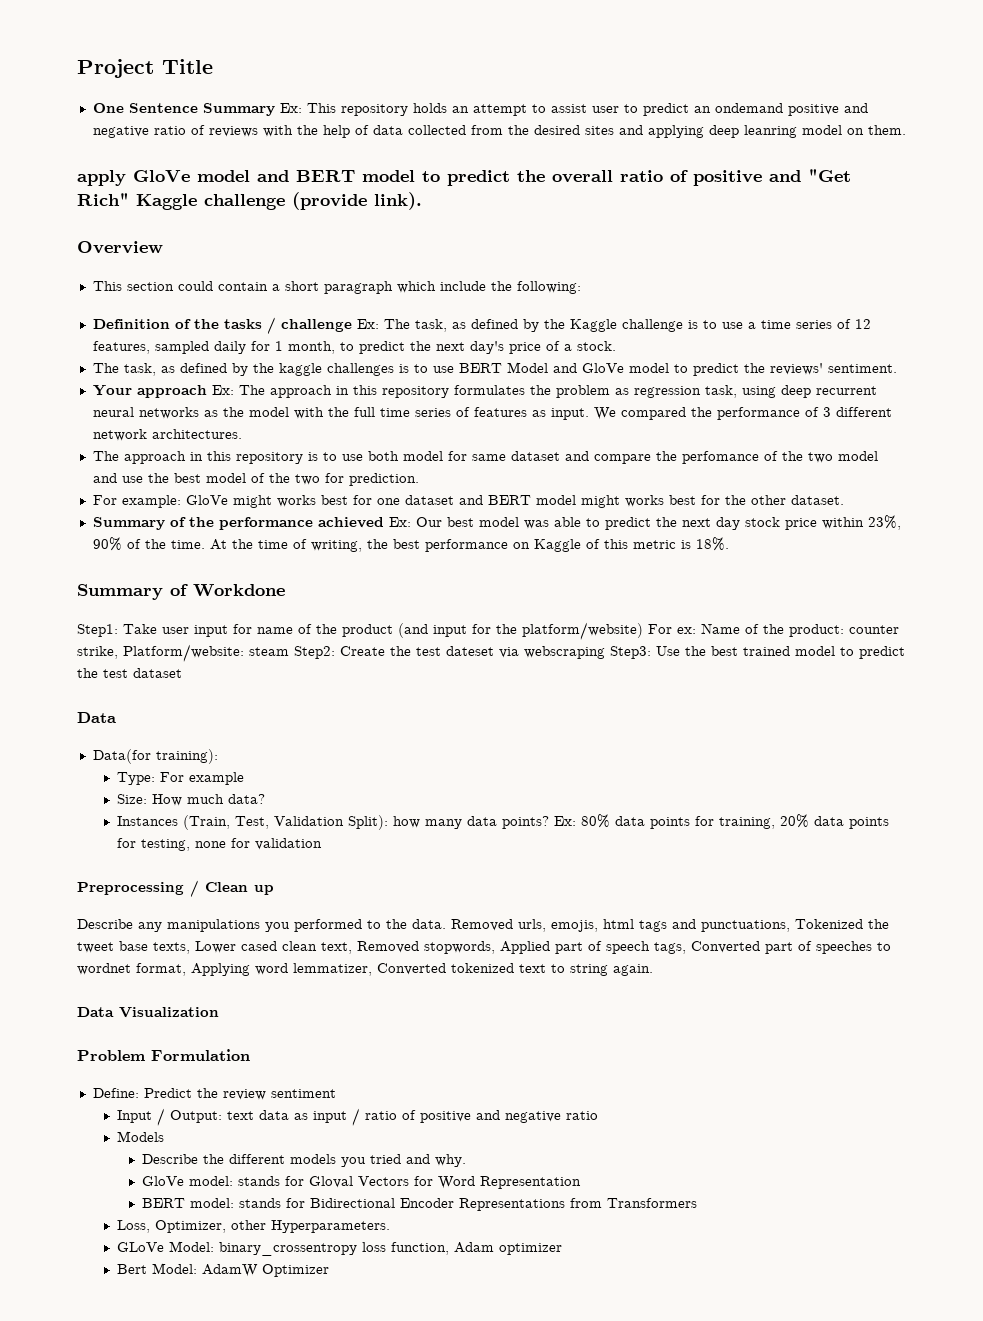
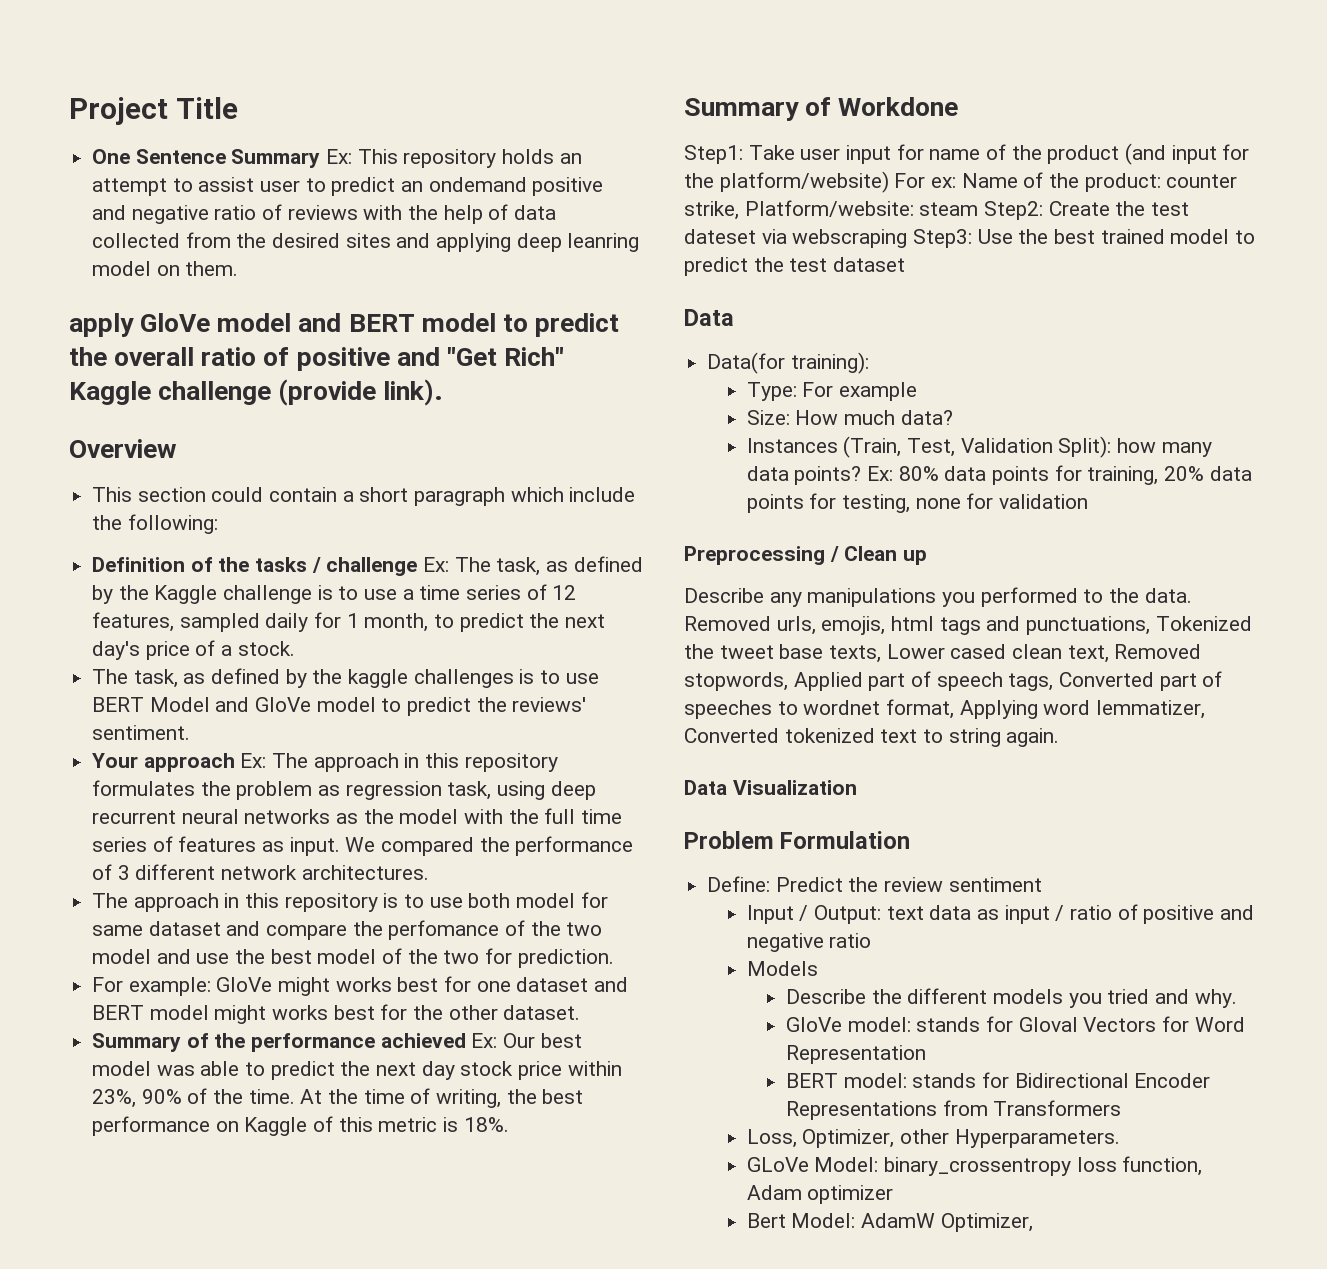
- Bert Model: AdamW Optimizer
+ Bert Model: AdamW Optimizer,

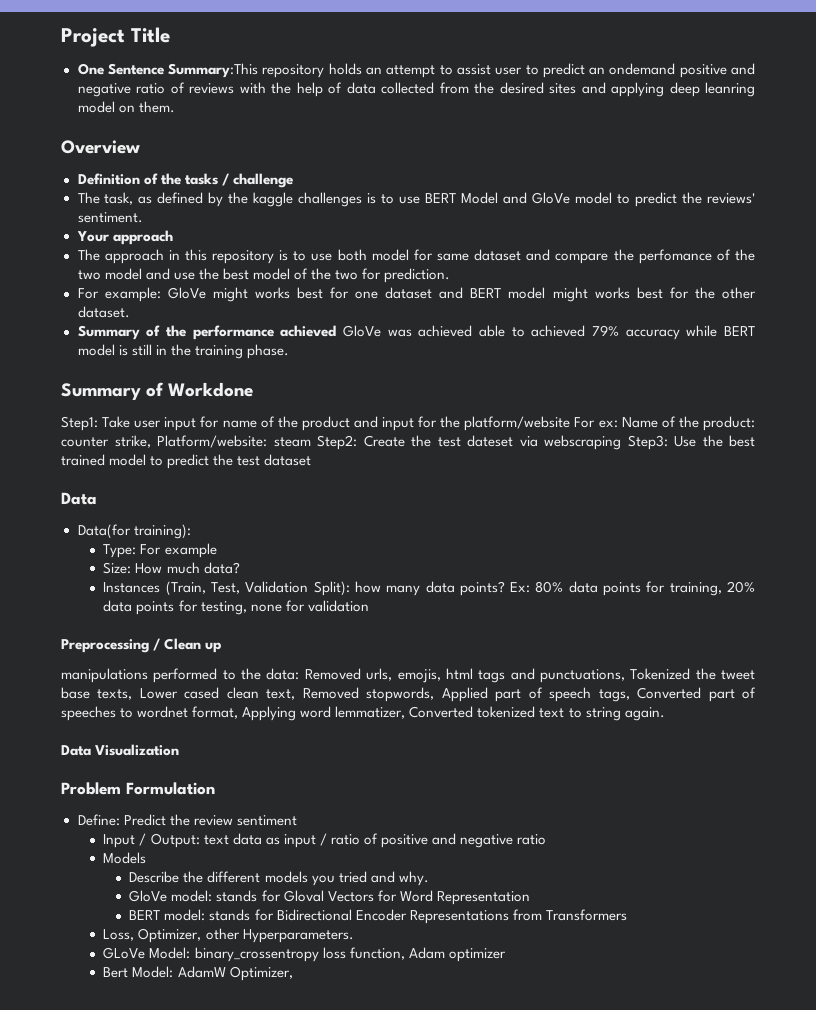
- One Sentence Summary Ex: This repository holds an attempt to assist user to predict an ondemand positive and negative ratio of reviews with the help of data collected from the desired sites and applying deep leanring model on them.
+ One Sentence Summary:This repository holds an attempt to assist user to predict an ondemand positive and negative ratio of reviews with the help of data collected from the desired sites and applying deep leanring model on them.
- apply GloVe model and BERT model to predict the overall ratio of positive and "Get Rich" Kaggle challenge (provide link).
  Overview
- This section could contain a short paragraph which include the following:
- Definition of the tasks / challenge Ex: The task, as defined by the Kaggle challenge is to use a time series of 12 features, sampled daily for 1 month, to predict the next day's price of a stock.
+ Definition of the tasks / challenge
- Your approach Ex: The approach in this repository formulates the problem as regression task, using deep recurrent neural networks as the model with the full time series of features as input. We compared the performance of 3 different network architectures.
+ Your approach
- Summary of the performance achieved Ex: Our best model was able to predict the next day stock price within 23%, 90% of the time. At the time of writing, the best performance on Kaggle of this metric is 18%.
+ Summary of the performance achieved GloVe was achieved able to achieved 79% accuracy while BERT model is still in the training phase.
- Step1: Take user input for name of the product (and input for the platform/website) For ex: Name of the product: counter strike, Platform/website: steam Step2: Create the test dateset via webscraping Step3: Use the best trained model to predict the test dataset
+ Step1: Take user input for name of the product and input for the platform/website For ex: Name of the product: counter strike, Platform/website: steam Step2: Create the test dateset via webscraping Step3: Use the best trained model to predict the test dataset
- Describe any manipulations you performed to the data. Removed urls, emojis, html tags and punctuations, Tokenized the tweet base texts, Lower cased clean text, Removed stopwords, Applied part of speech tags, Converted part of speeches to wordnet format, Applying word lemmatizer, Converted tokenized text to string again.
+ manipulations performed to the data: Removed urls, emojis, html tags and punctuations, Tokenized the tweet base texts, Lower cased clean text, Removed stopwords, Applied part of speech tags, Converted part of speeches to wordnet format, Applying word lemmatizer, Converted tokenized text to string again.

